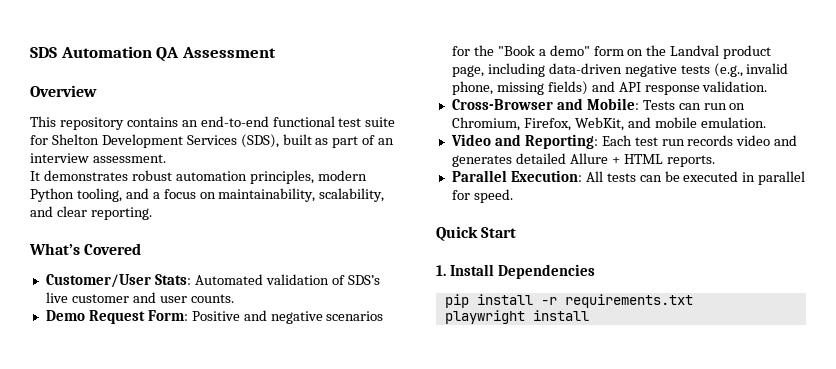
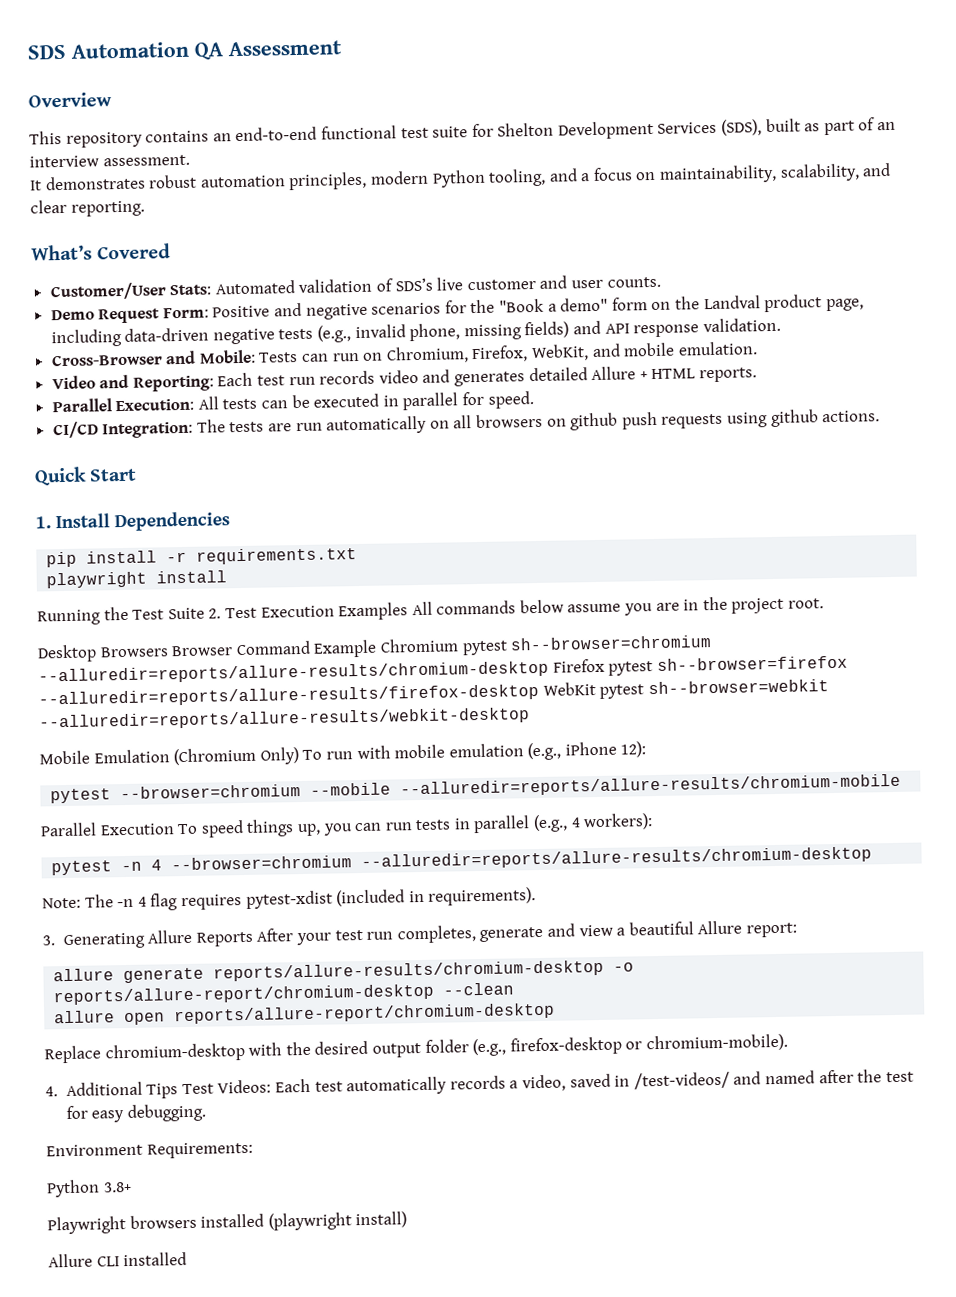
+ CI/CD Integration: The tests are run automatically on all browsers on github push requests using github actions.
+ Running the Test Suite 2. Test Execution Examples All commands below assume you are in the project root.
+ Desktop Browsers Browser Command Example Chromium pytest sh--browser=chromium --alluredir=reports/allure-results/chromium-desktop Firefox pytest sh--browser=firefox --alluredir=reports/allure-results/firefox-desktop WebKit pytest sh--browser=webkit --alluredir=reports/allure-results/webkit-desktop
+ Mobile Emulation (Chromium Only) To run with mobile emulation (e.g., iPhone 12):
+ pytest --browser=chromium --mobile --alluredir=reports/allure-results/chromium-mobile
+ Parallel Execution To speed things up, you can run tests in parallel (e.g., 4 workers):
+ pytest -n 4 --browser=chromium --alluredir=reports/allure-results/chromium-desktop
+ Note: The -n 4 flag requires pytest-xdist (included in requirements).
+ 3. Generating Allure Reports After your test run completes, generate and view a beautiful Allure report:
+ allure generate reports/allure-results/chromium-desktop -o reports/allure-report/chromium-desktop --clean
+ allure open reports/allure-report/chromium-desktop
+ Replace chromium-desktop with the desired output folder (e.g., firefox-desktop or chromium-mobile).
+ 4. Additional Tips Test Videos: Each test automatically records a video, saved in /test-videos/ and named after the test for easy debugging.
+ Environment Requirements:
+ Python 3.8+
+ Playwright browsers installed (playwright install)
+ Allure CLI installed

